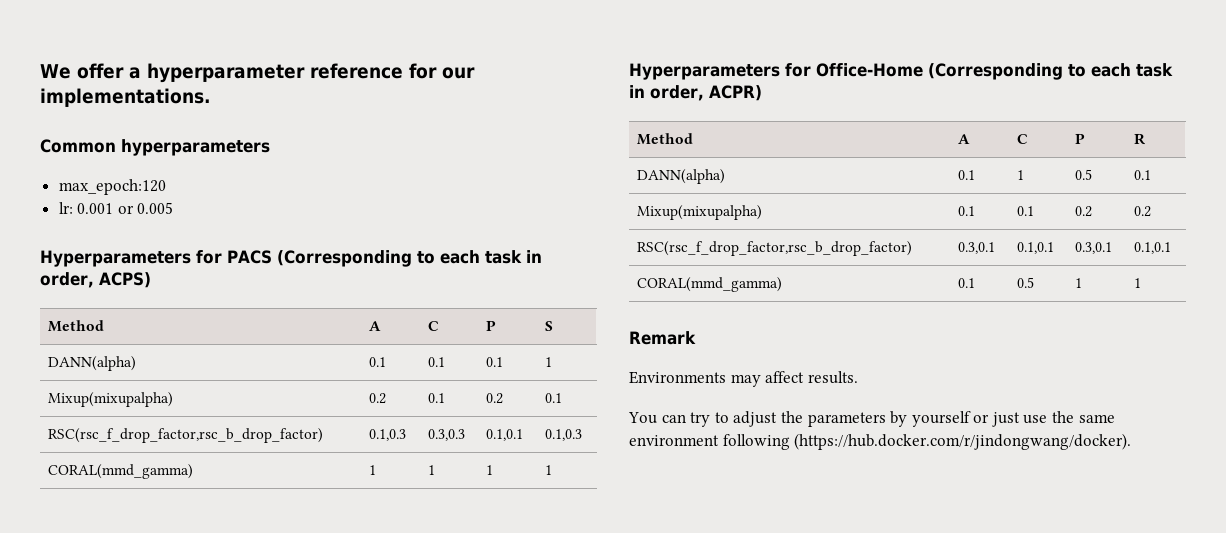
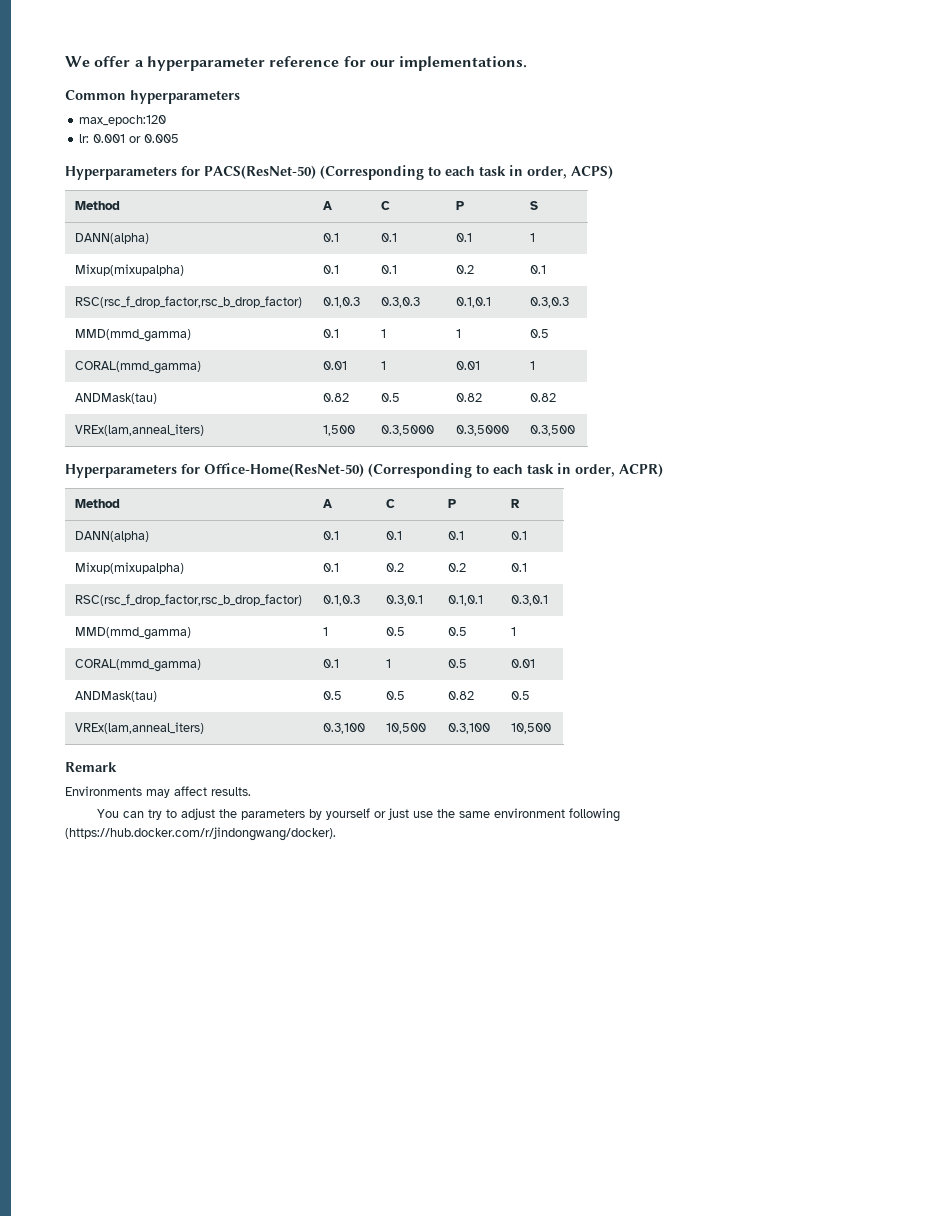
- Hyperparameters for PACS (Corresponding to each task in order, ACPS)
+ Hyperparameters for PACS(ResNet-50) (Corresponding to each task in order, ACPS)
- Mixup(mixupalpha) | 0.2 | 0.1 | 0.2 | 0.1
+ Mixup(mixupalpha) | 0.1 | 0.1 | 0.2 | 0.1
- RSC(rsc_f_drop_factor,rsc_b_drop_factor) | 0.1,0.3 | 0.3,0.3 | 0.1,0.1 | 0.1,0.3
- CORAL(mmd_gamma) | 1 | 1 | 1 | 1
- Hyperparameters for Office-Home (Corresponding to each task in order, ACPR)
+ RSC(rsc_f_drop_factor,rsc_b_drop_factor) | 0.1,0.3 | 0.3,0.3 | 0.1,0.1 | 0.3,0.3
+ MMD(mmd_gamma) | 0.1 | 1 | 1 | 0.5
+ CORAL(mmd_gamma) | 0.01 | 1 | 0.01 | 1
+ ANDMask(tau) | 0.82 | 0.5 | 0.82 | 0.82
+ VREx(lam,anneal_iters) | 1,500 | 0.3,5000 | 0.3,5000 | 0.3,500
+ Hyperparameters for Office-Home(ResNet-50) (Corresponding to each task in order, ACPR)
- DANN(alpha) | 0.1 | 1 | 0.5 | 0.1
+ DANN(alpha) | 0.1 | 0.1 | 0.1 | 0.1
- Mixup(mixupalpha) | 0.1 | 0.1 | 0.2 | 0.2
- RSC(rsc_f_drop_factor,rsc_b_drop_factor) | 0.3,0.1 | 0.1,0.1 | 0.3,0.1 | 0.1,0.1
+ Mixup(mixupalpha) | 0.1 | 0.2 | 0.2 | 0.1
+ RSC(rsc_f_drop_factor,rsc_b_drop_factor) | 0.1,0.3 | 0.3,0.1 | 0.1,0.1 | 0.3,0.1
+ MMD(mmd_gamma) | 1 | 0.5 | 0.5 | 1
- CORAL(mmd_gamma) | 0.1 | 0.5 | 1 | 1
+ CORAL(mmd_gamma) | 0.1 | 1 | 0.5 | 0.01
+ ANDMask(tau) | 0.5 | 0.5 | 0.82 | 0.5
+ VREx(lam,anneal_iters) | 0.3,100 | 10,500 | 0.3,100 | 10,500

